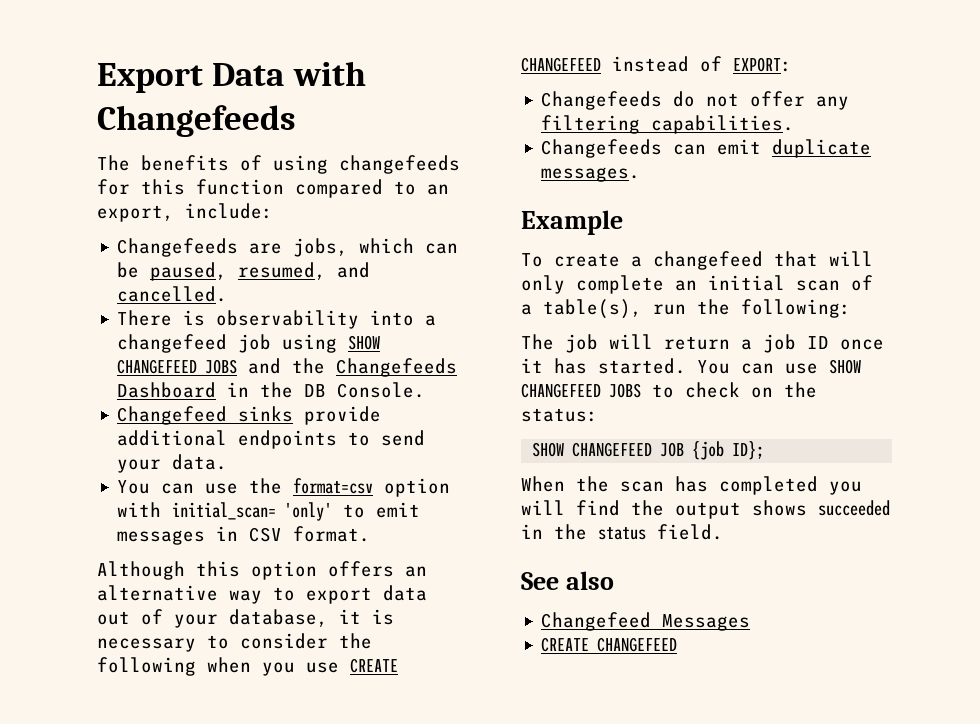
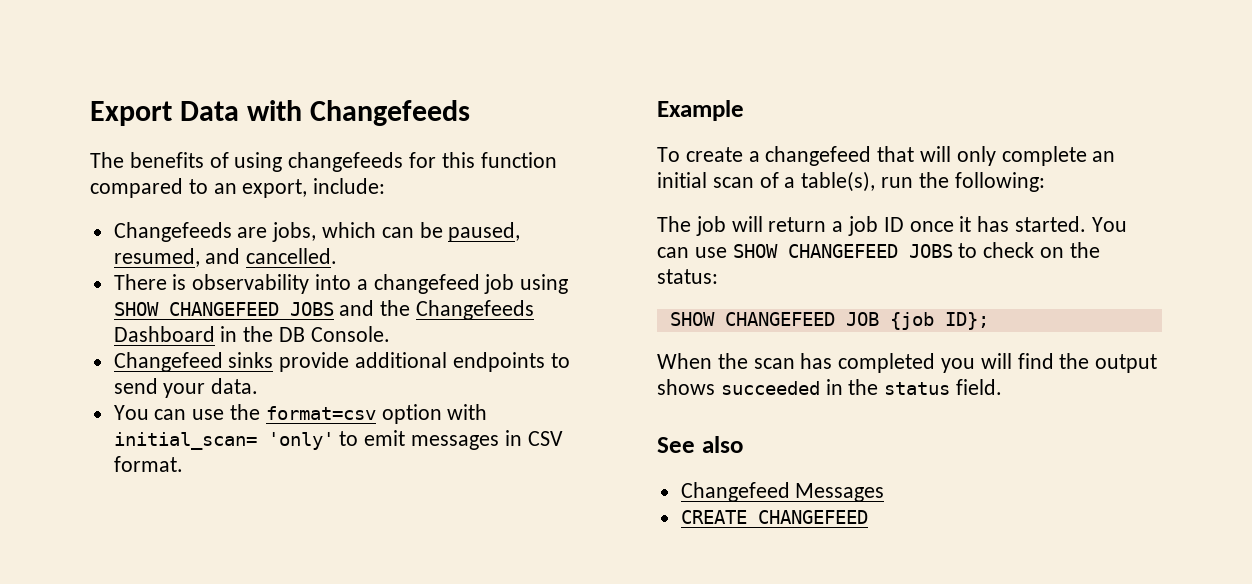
- Although this option offers an alternative way to export data out of your database, it is necessary to consider the following when you use CREATE CHANGEFEED instead of EXPORT:
- Changefeeds do not offer any filtering capabilities.
- Changefeeds can emit duplicate messages.

